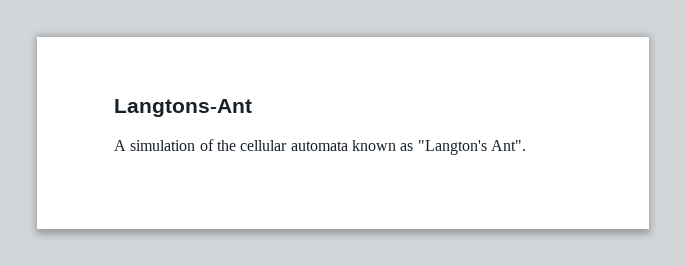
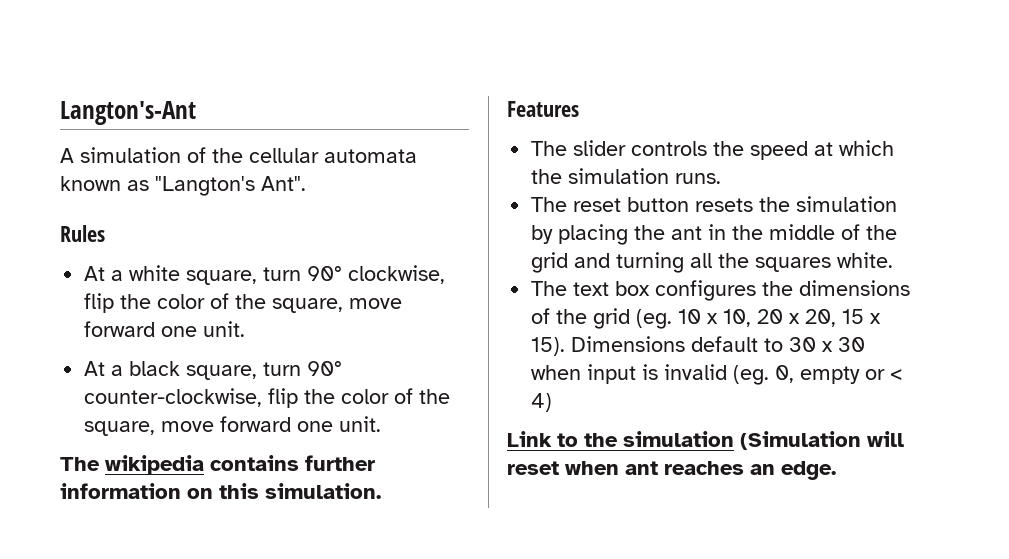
- Langtons-Ant
+ Langton's-Ant
+ Rules
+ At a white square, turn 90° clockwise, flip the color of the square, move forward one unit.
+ At a black square, turn 90° counter-clockwise, flip the color of the square, move forward one unit.
+ The wikipedia contains further information on this simulation.
+ Features
+ The slider controls the speed at which the simulation runs.
+ The reset button resets the simulation by placing the ant in the middle of the grid and turning all the squares white.
+ The text box configures the dimensions of the grid (eg. 10 x 10, 20 x 20, 15 x 15). Dimensions default to 30 x 30 when input is invalid (eg. 0, empty or < 4)
+ Link to the simulation (Simulation will reset when ant reaches an edge.

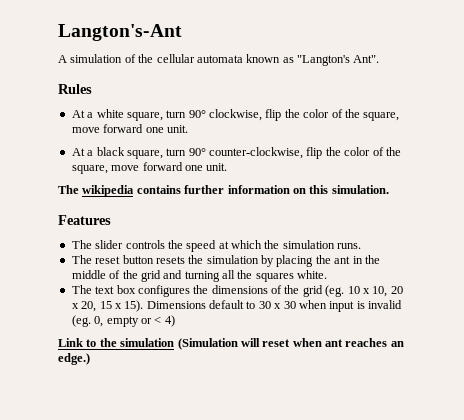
- Link to the simulation (Simulation will reset when ant reaches an edge.
+ Link to the simulation (Simulation will reset when ant reaches an edge.)

